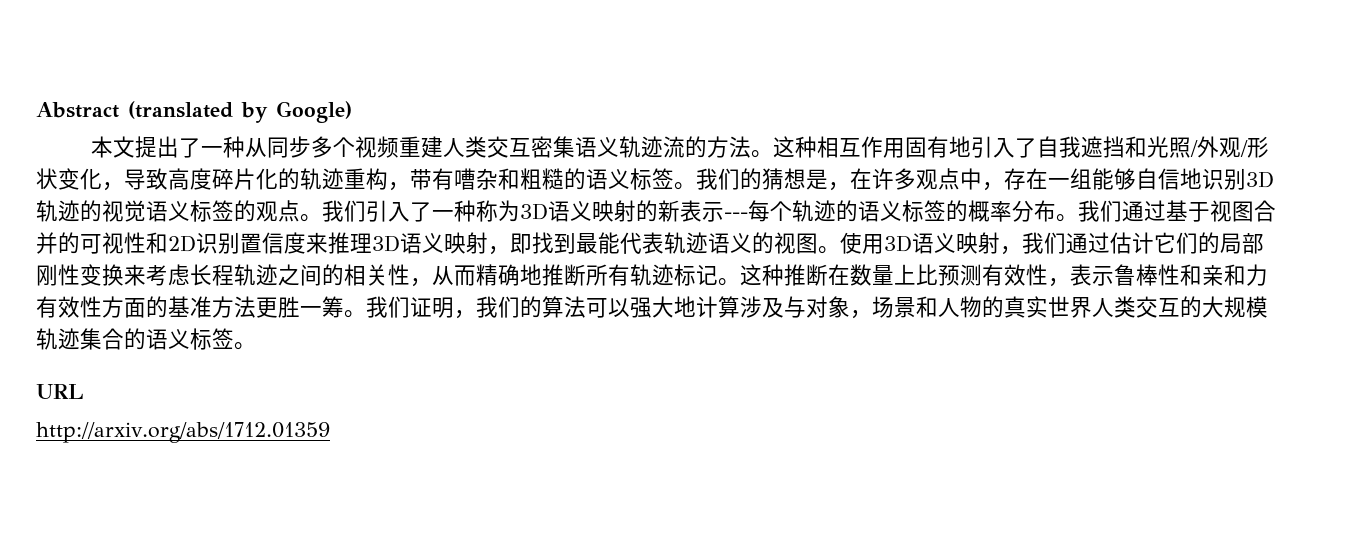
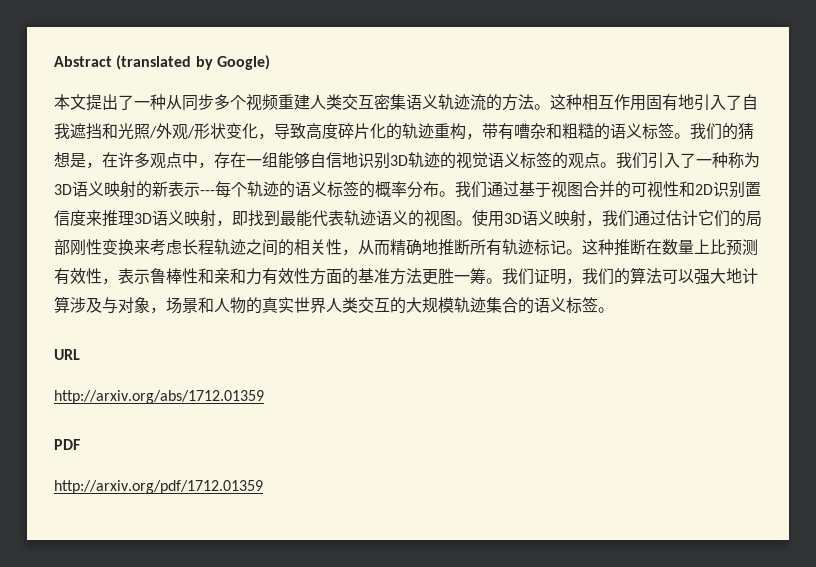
+ PDF
+ http://arxiv.org/pdf/1712.01359

